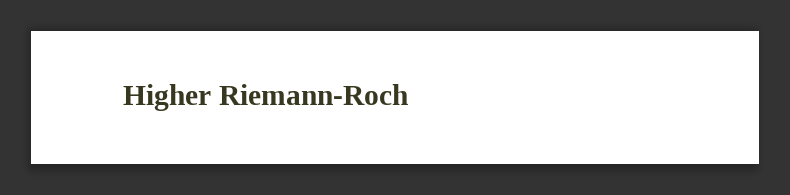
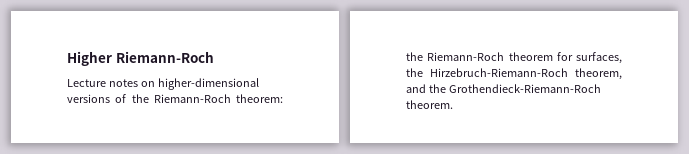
+ Lecture notes on higher-dimensional versions of the Riemann-Roch theorem: the Riemann-Roch theorem for surfaces, the Hirzebruch-Riemann-Roch theorem, and the Grothendieck-Riemann-Roch theorem.

